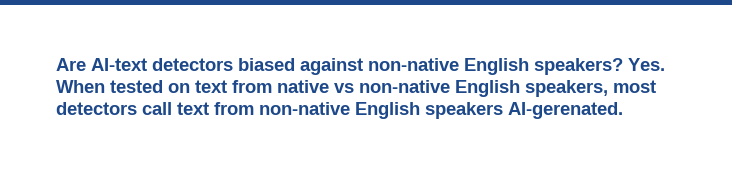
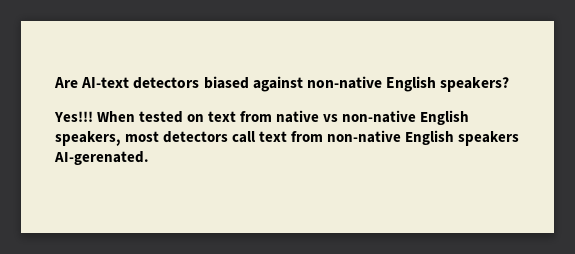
- Are AI-text detectors biased against non-native English speakers? Yes. When tested on text from native vs non-native English speakers, most detectors call text from non-native English speakers AI-gerenated.
+ Are AI-text detectors biased against non-native English speakers?
+ Yes!!! When tested on text from native vs non-native English speakers, most detectors call text from non-native English speakers AI-gerenated.

